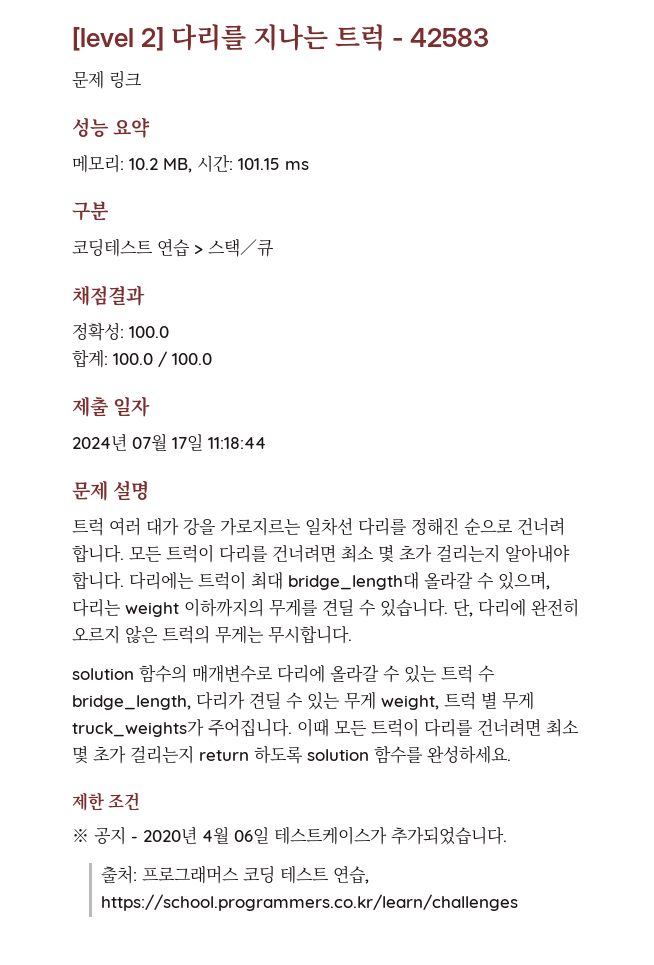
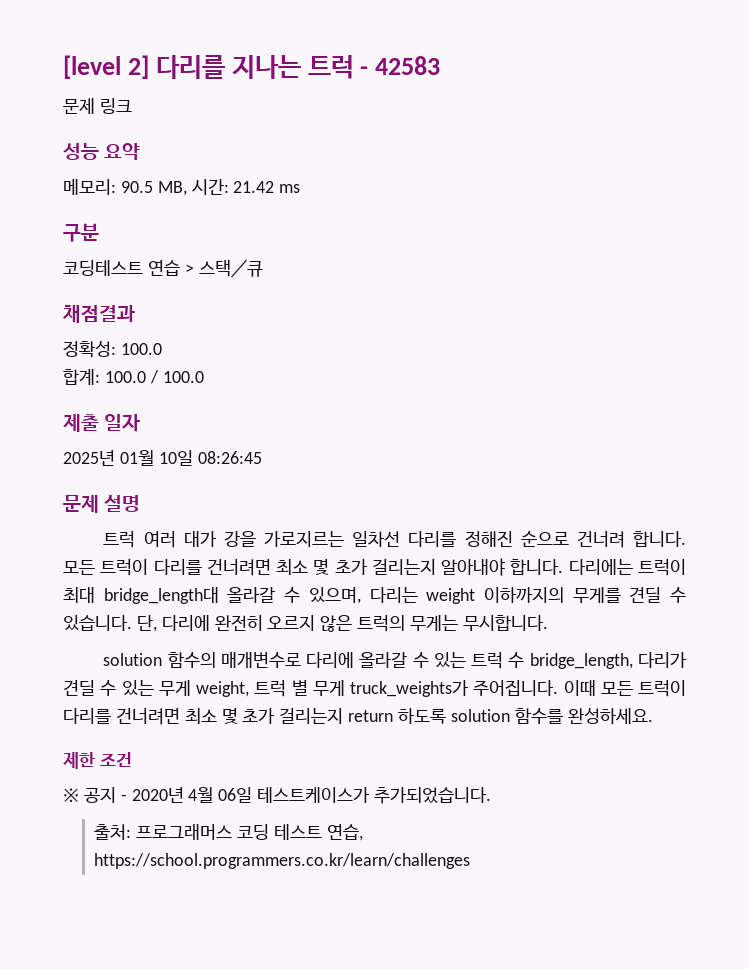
- 메모리: 10.2 MB, 시간: 101.15 ms
+ 메모리: 90.5 MB, 시간: 21.42 ms
- 2024년 07월 17일 11:18:44
+ 2025년 01월 10일 08:26:45

